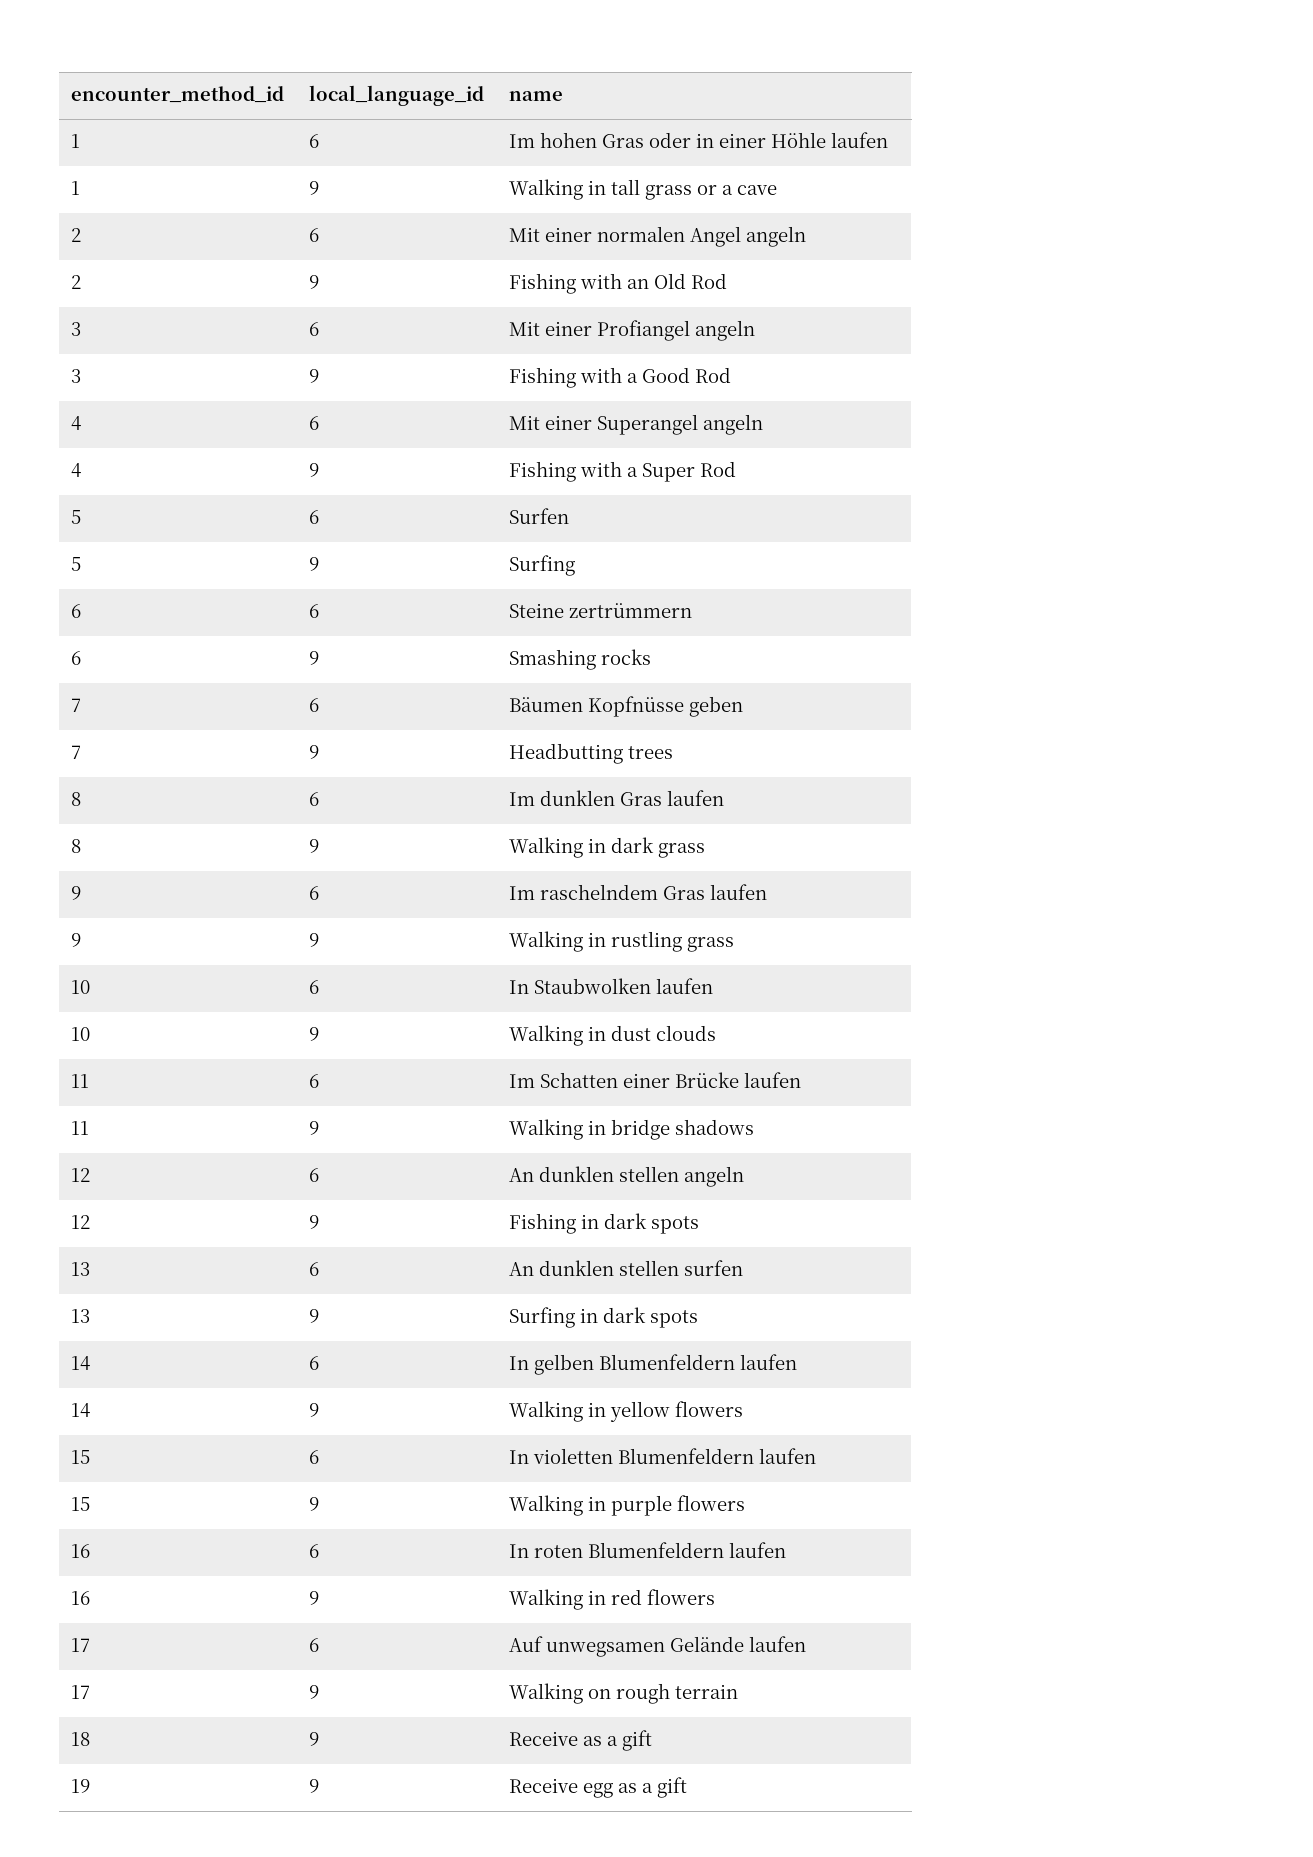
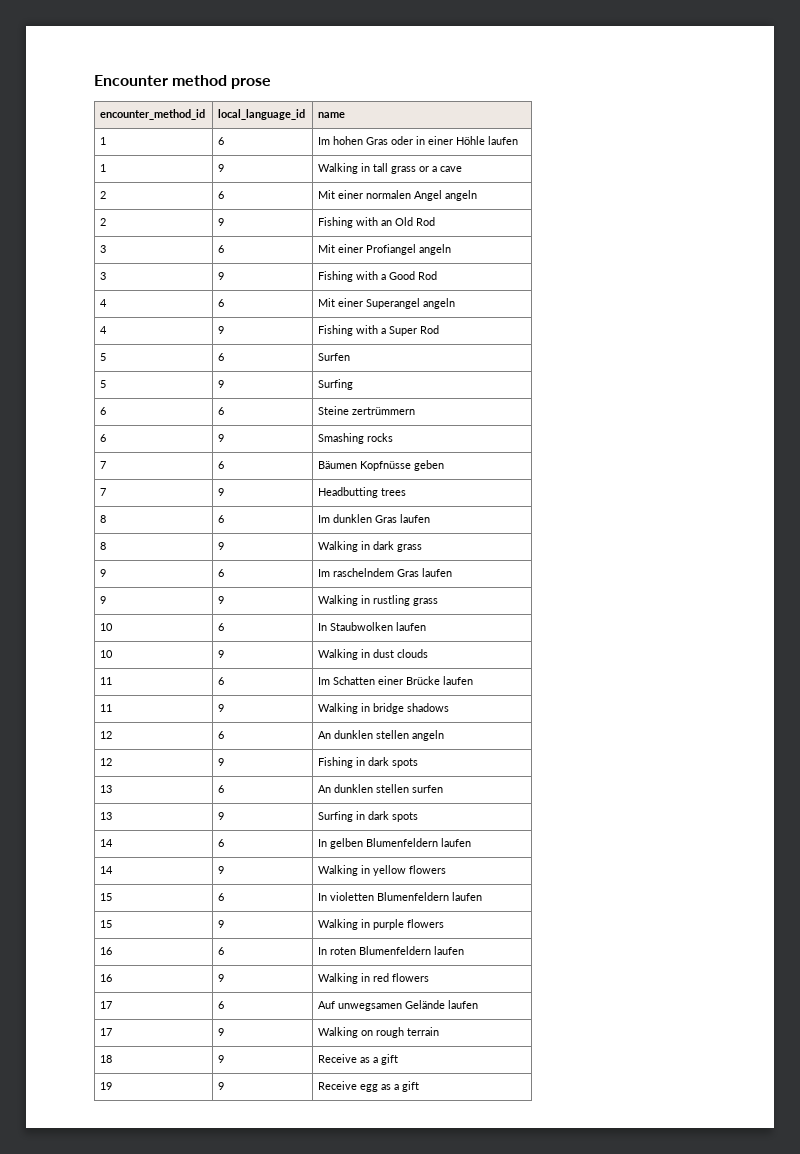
+ Encounter method prose

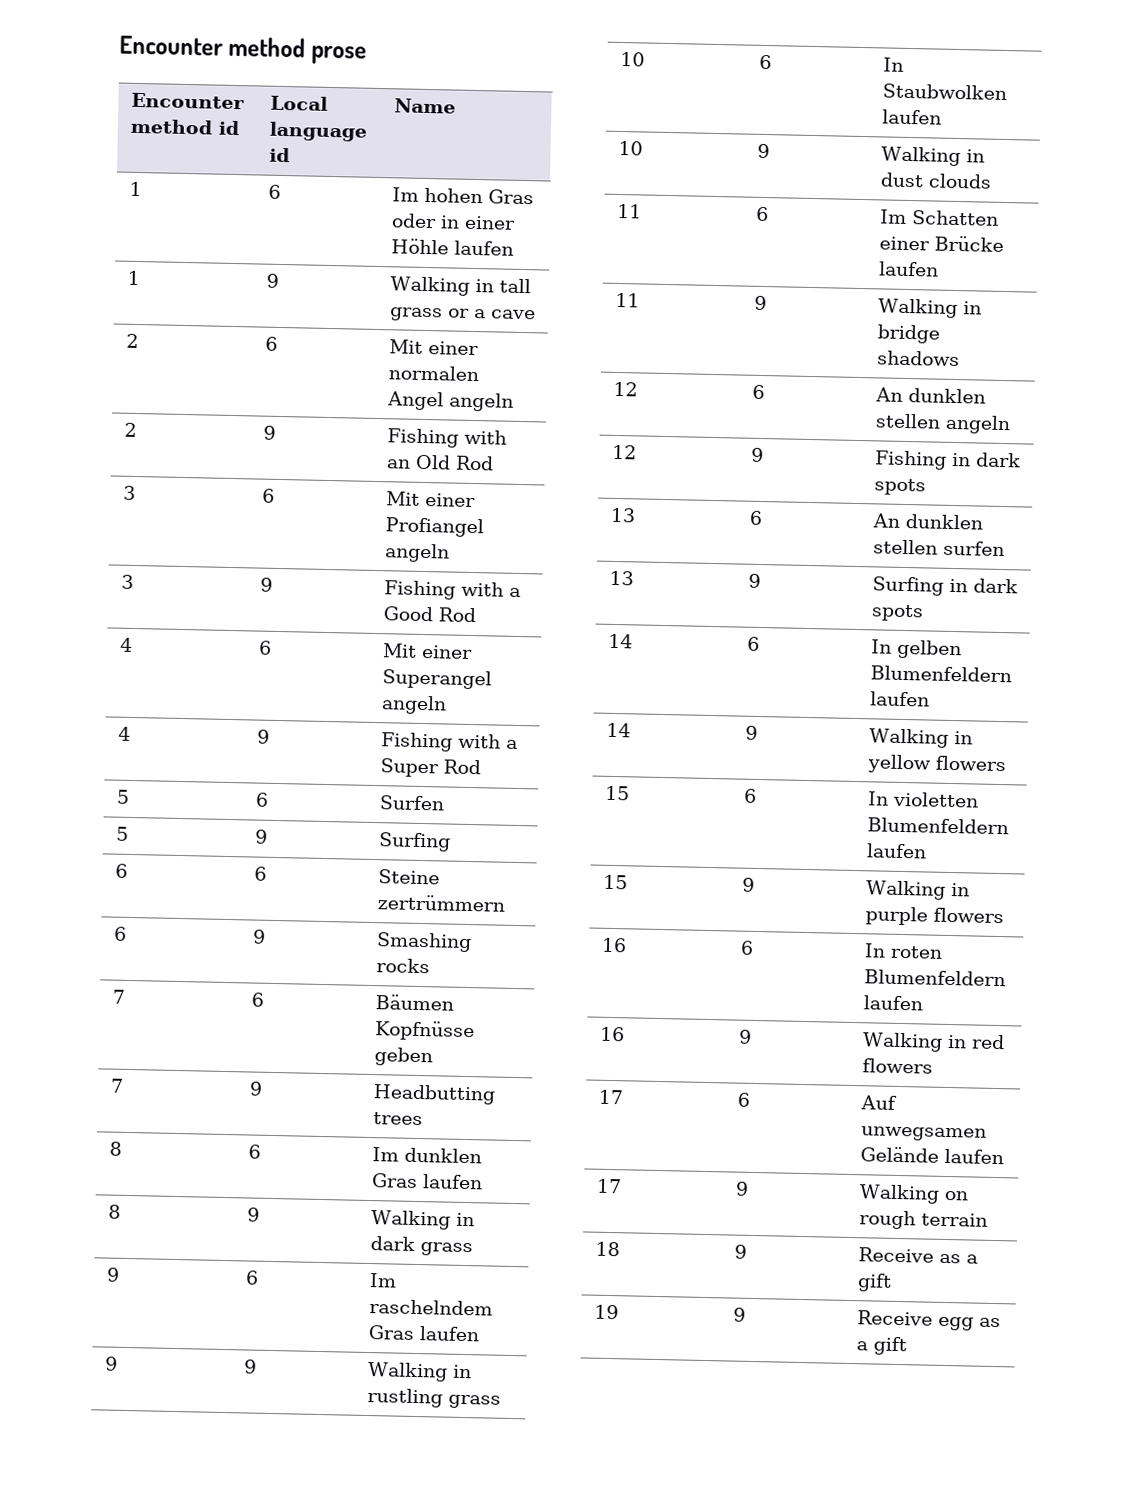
- encounter_method_id | local_language_id | name
+ Encounter method id | Local language id | Name

